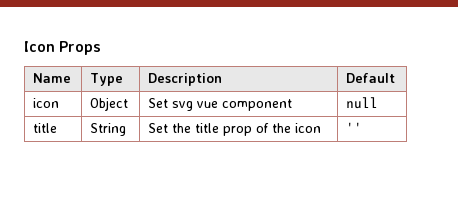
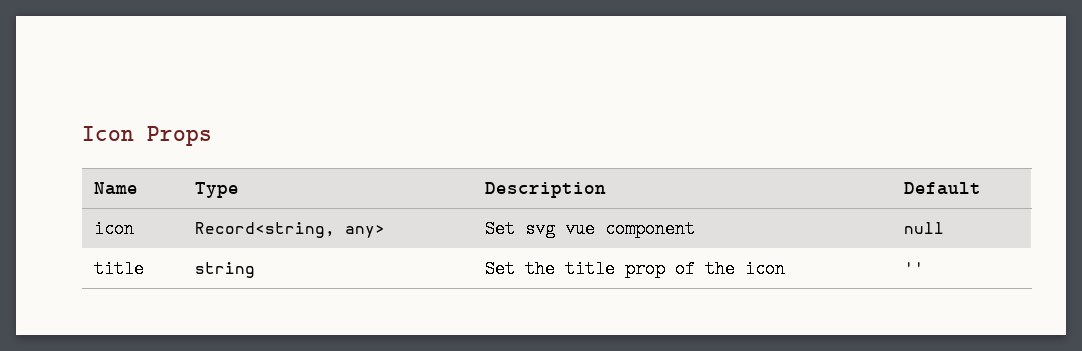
- icon | Object | Set svg vue component | null
+ icon | Record<string, any> | Set svg vue component | null
- title | String | Set the title prop of the icon | ''
+ title | string | Set the title prop of the icon | ''

